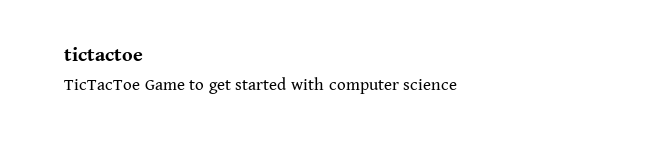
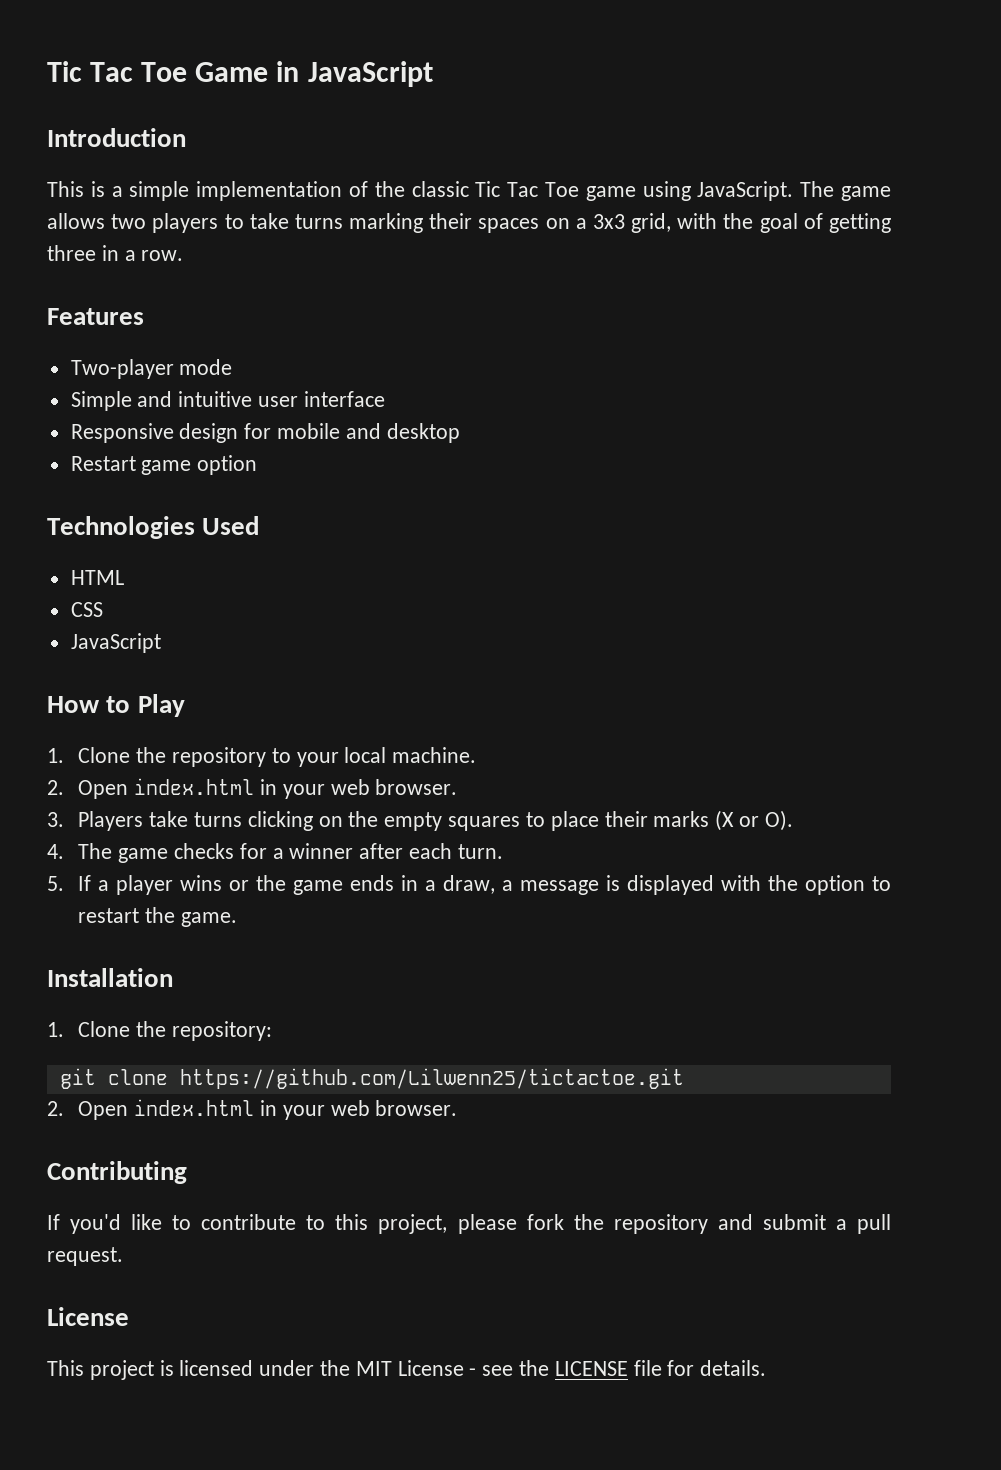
- tictactoe
- TicTacToe Game to get started with computer science
+ Tic Tac Toe Game in JavaScript
+ Introduction
+ This is a simple implementation of the classic Tic Tac Toe game using JavaScript. The game allows two players to take turns marking their spaces on a 3x3 grid, with the goal of getting three in a row.
+ Features
+ Two-player mode
+ Simple and intuitive user interface
+ Responsive design for mobile and desktop
+ Restart game option
+ Technologies Used
+ HTML
+ CSS
+ JavaScript
+ How to Play
+ 1. Clone the repository to your local machine.
+ 2. Open index.html in your web browser.
+ 3. Players take turns clicking on the empty squares to place their marks (X or O).
+ 4. The game checks for a winner after each turn.
+ 5. If a player wins or the game ends in a draw, a message is displayed with the option to restart the game.
+ Installation
+ 1. Clone the repository:
+ git clone https://github.com/Lilwenn25/tictactoe.git
+ 2. Open index.html in your web browser.
+ Contributing
+ If you'd like to contribute to this project, please fork the repository and submit a pull request.
+ License
+ This project is licensed under the MIT License - see the LICENSE file for details.

